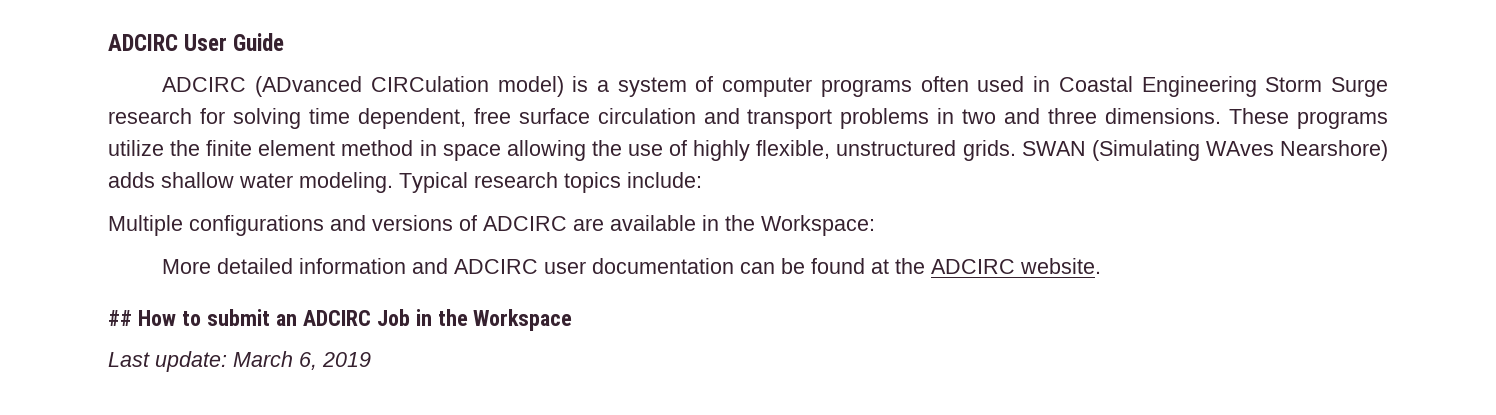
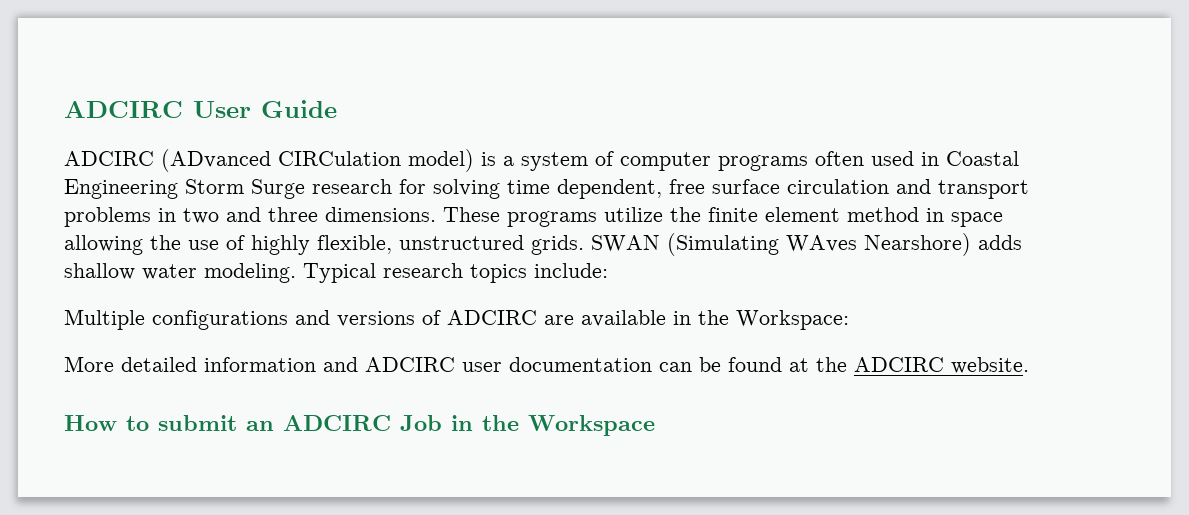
- ## How to submit an ADCIRC Job in the Workspace
+ How to submit an ADCIRC Job in the Workspace
- Last update: March 6, 2019

